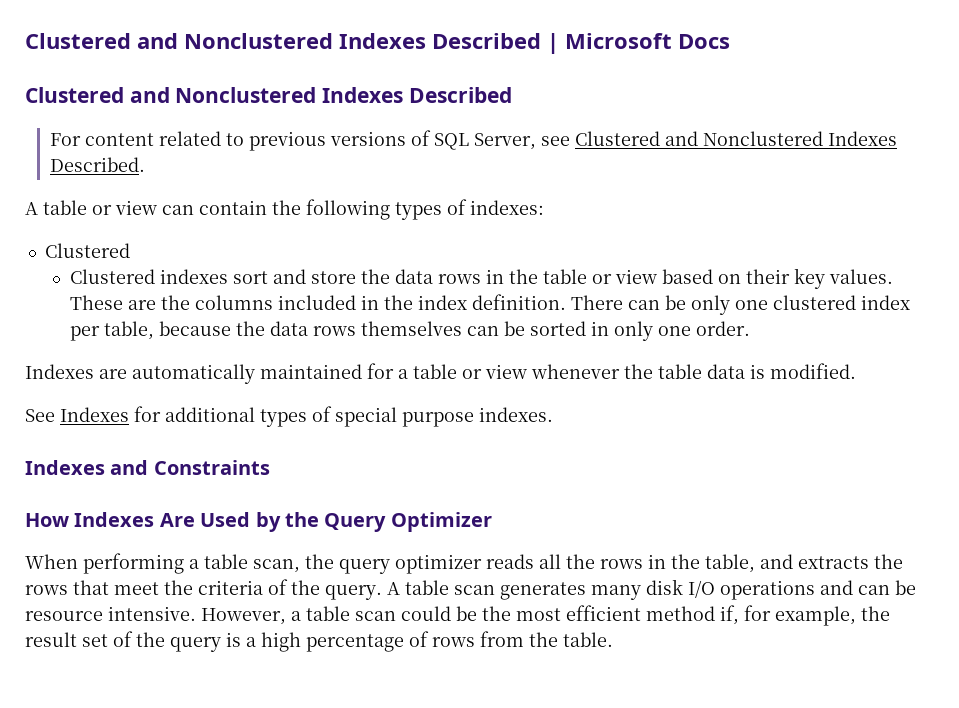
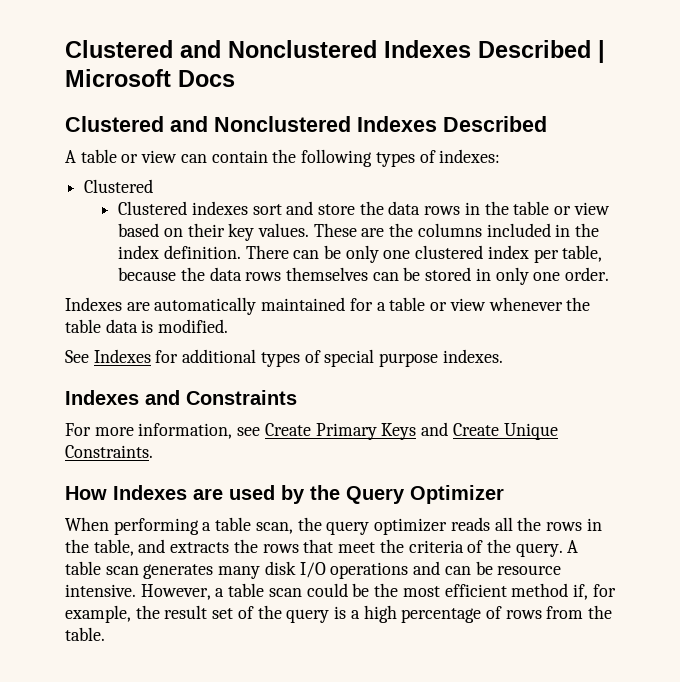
- For content related to previous versions of SQL Server, see Clustered and Nonclustered Indexes Described.
- There can be only one clustered index per table, because the data rows themselves can be sorted in only one order.
+ There can be only one clustered index per table, because the data rows themselves can be stored in only one order.
+ For more information, see Create Primary Keys and Create Unique Constraints.
- How Indexes Are Used by the Query Optimizer
+ How Indexes are used by the Query Optimizer

